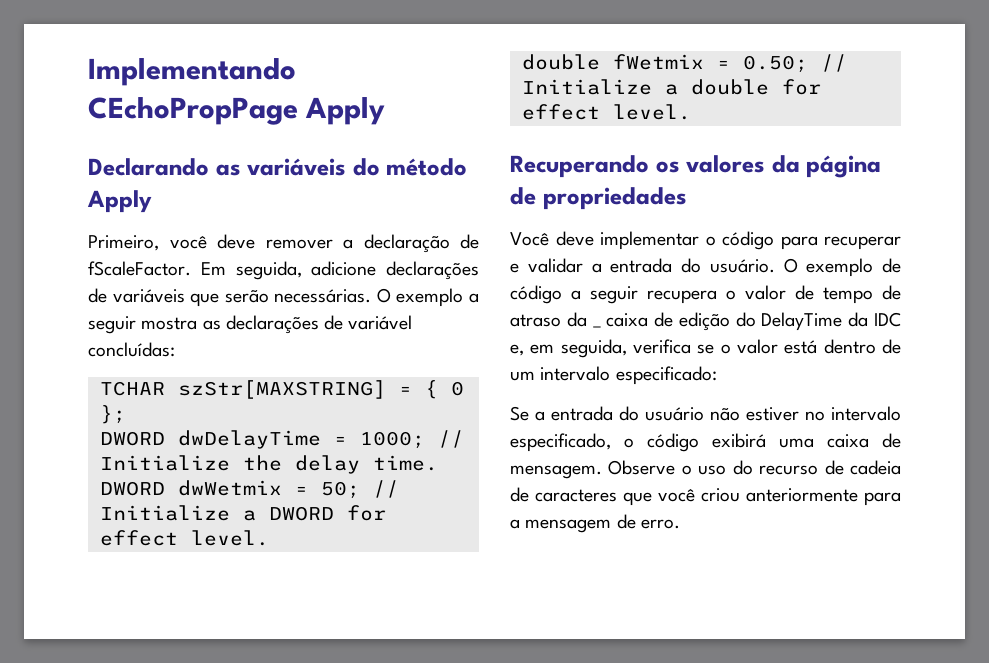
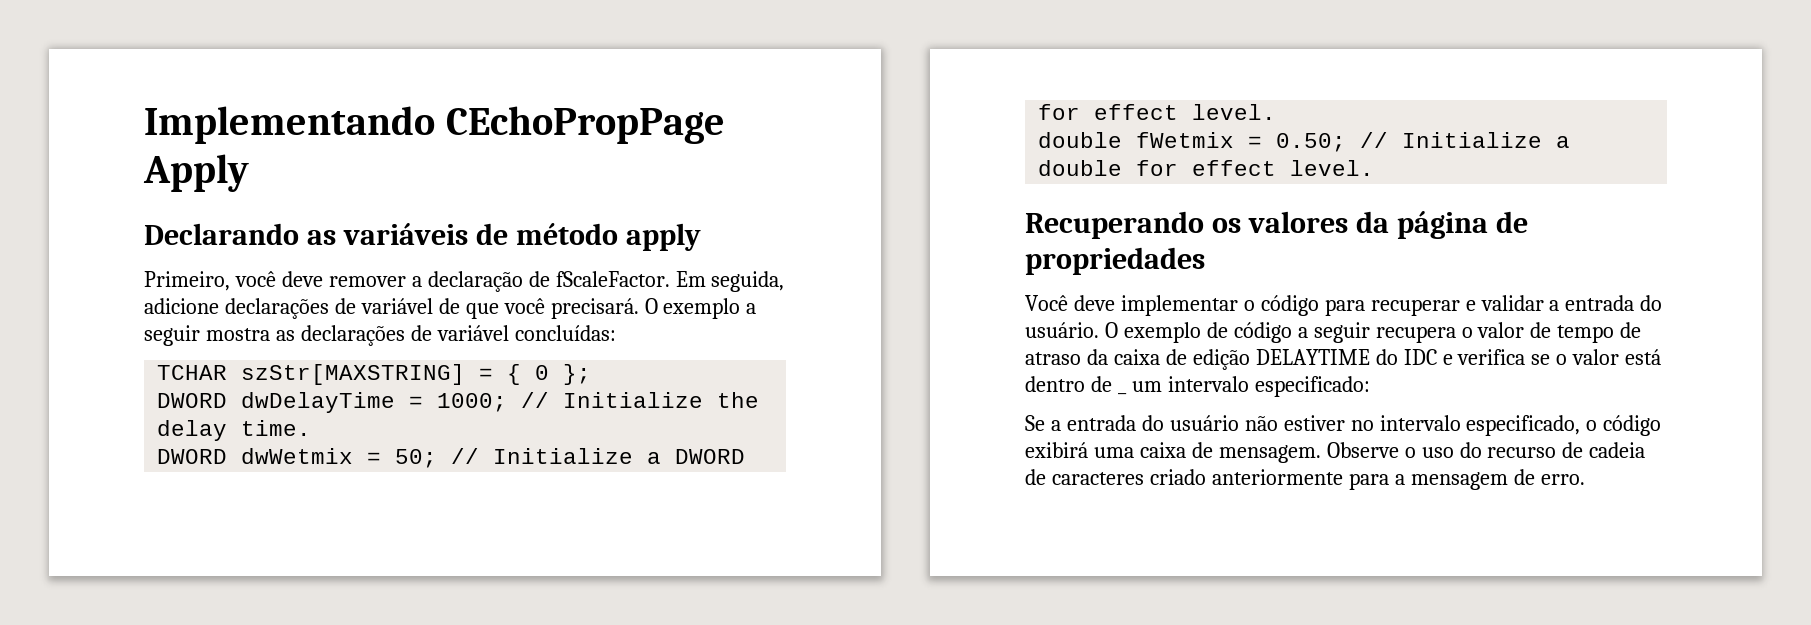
- Declarando as variáveis do método Apply
+ Declarando as variáveis de método apply
- Em seguida, adicione declarações de variáveis que serão necessárias.
+ Em seguida, adicione declarações de variável de que você precisará.
- O exemplo de código a seguir recupera o valor de tempo de atraso da _ caixa de edição do DelayTime da IDC e, em seguida, verifica se o valor está dentro de um intervalo especificado:
+ O exemplo de código a seguir recupera o valor de tempo de atraso da caixa de edição DELAYTIME do IDC e verifica se o valor está dentro de _ um intervalo especificado:
- Observe o uso do recurso de cadeia de caracteres que você criou anteriormente para a mensagem de erro.
+ Observe o uso do recurso de cadeia de caracteres criado anteriormente para a mensagem de erro.

